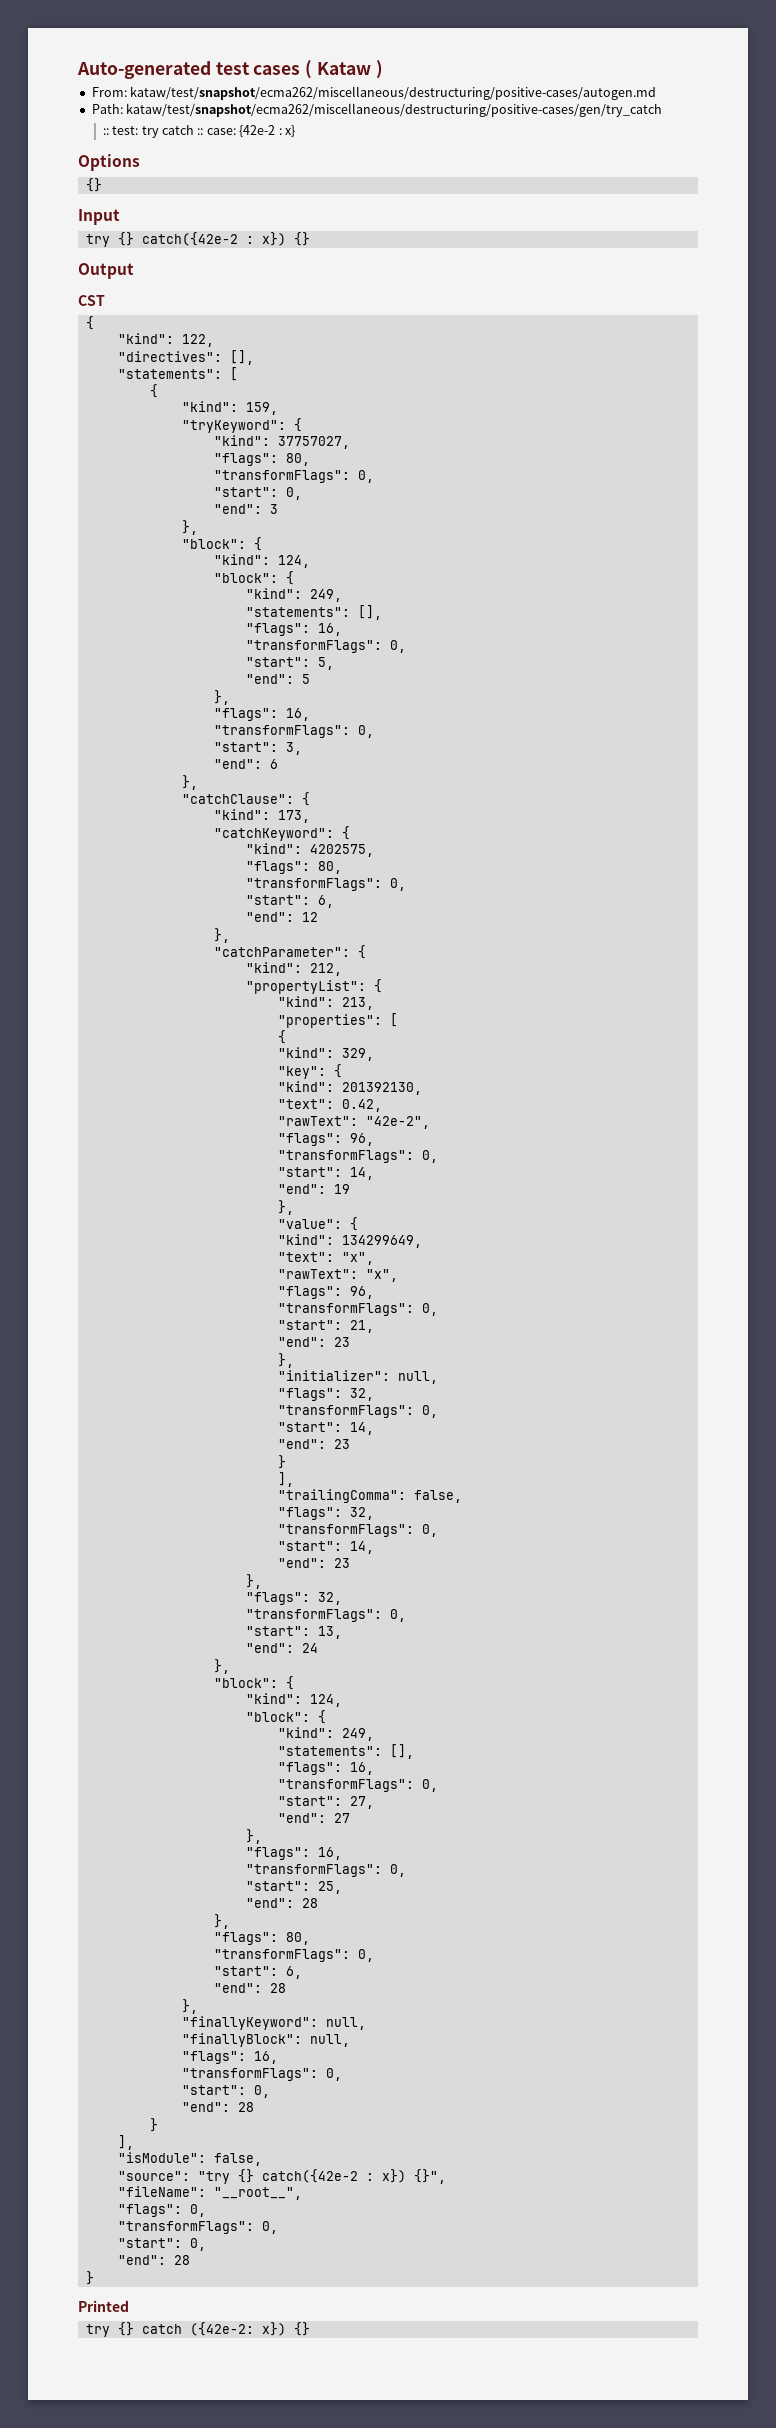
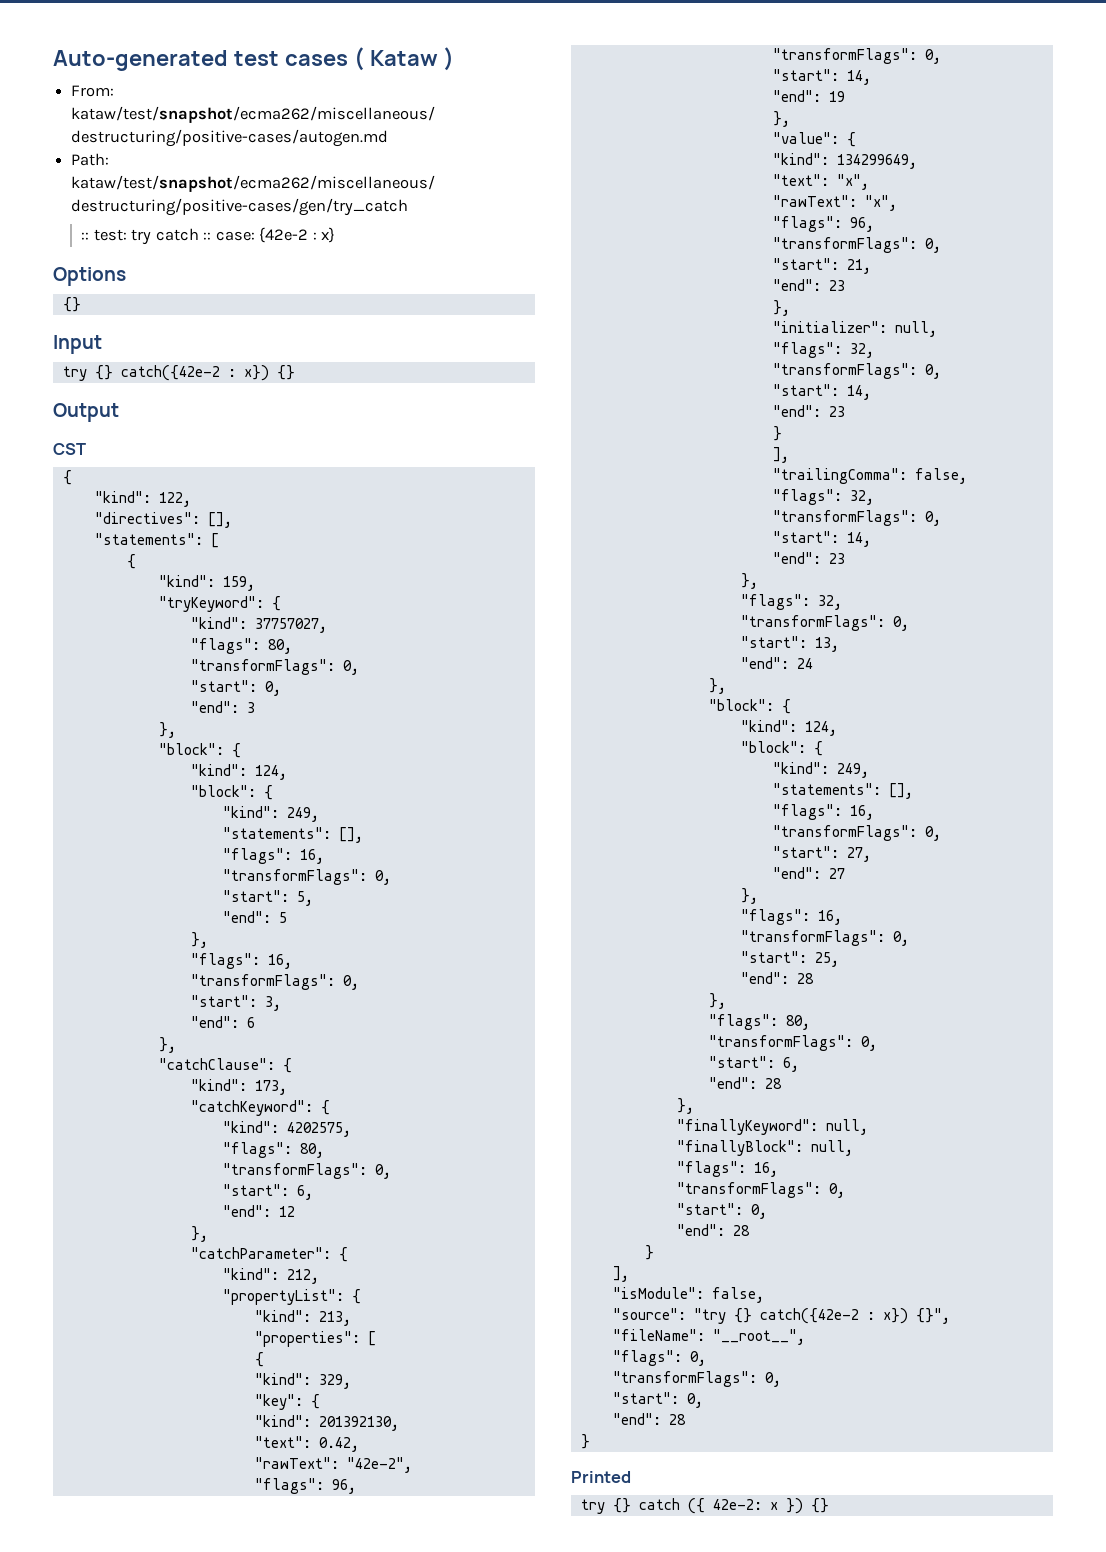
- try {} catch ({42e-2: x}) {}
+ try {} catch ({ 42e-2: x }) {}

